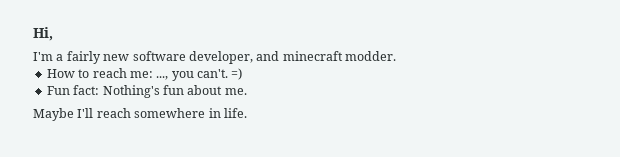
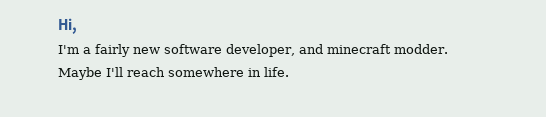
- How to reach me: ..., you can't. =)
- Fun fact: Nothing's fun about me.

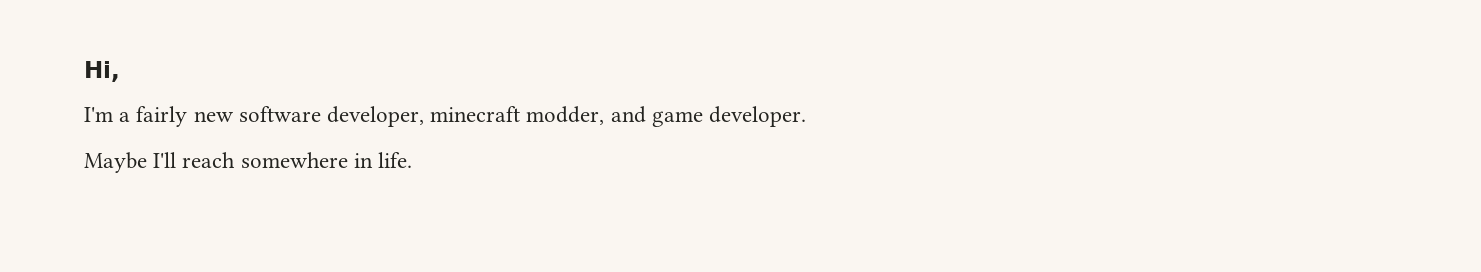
- I'm a fairly new software developer, and minecraft modder.
+ I'm a fairly new software developer, minecraft modder, and game developer.

